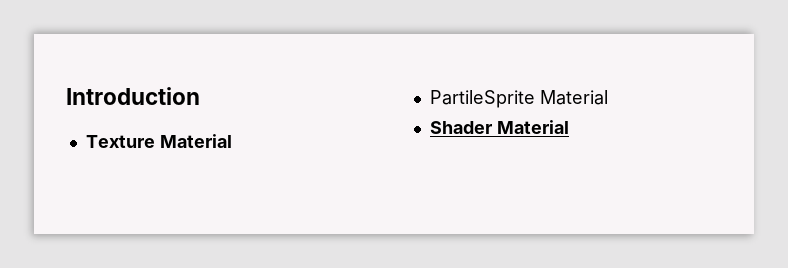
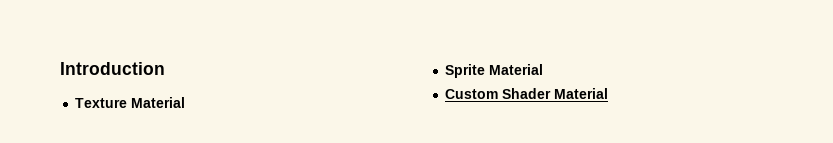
- PartileSprite Material
- Shader Material
+ Sprite Material
+ Custom Shader Material

